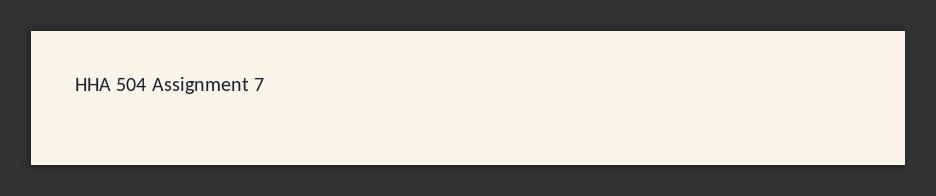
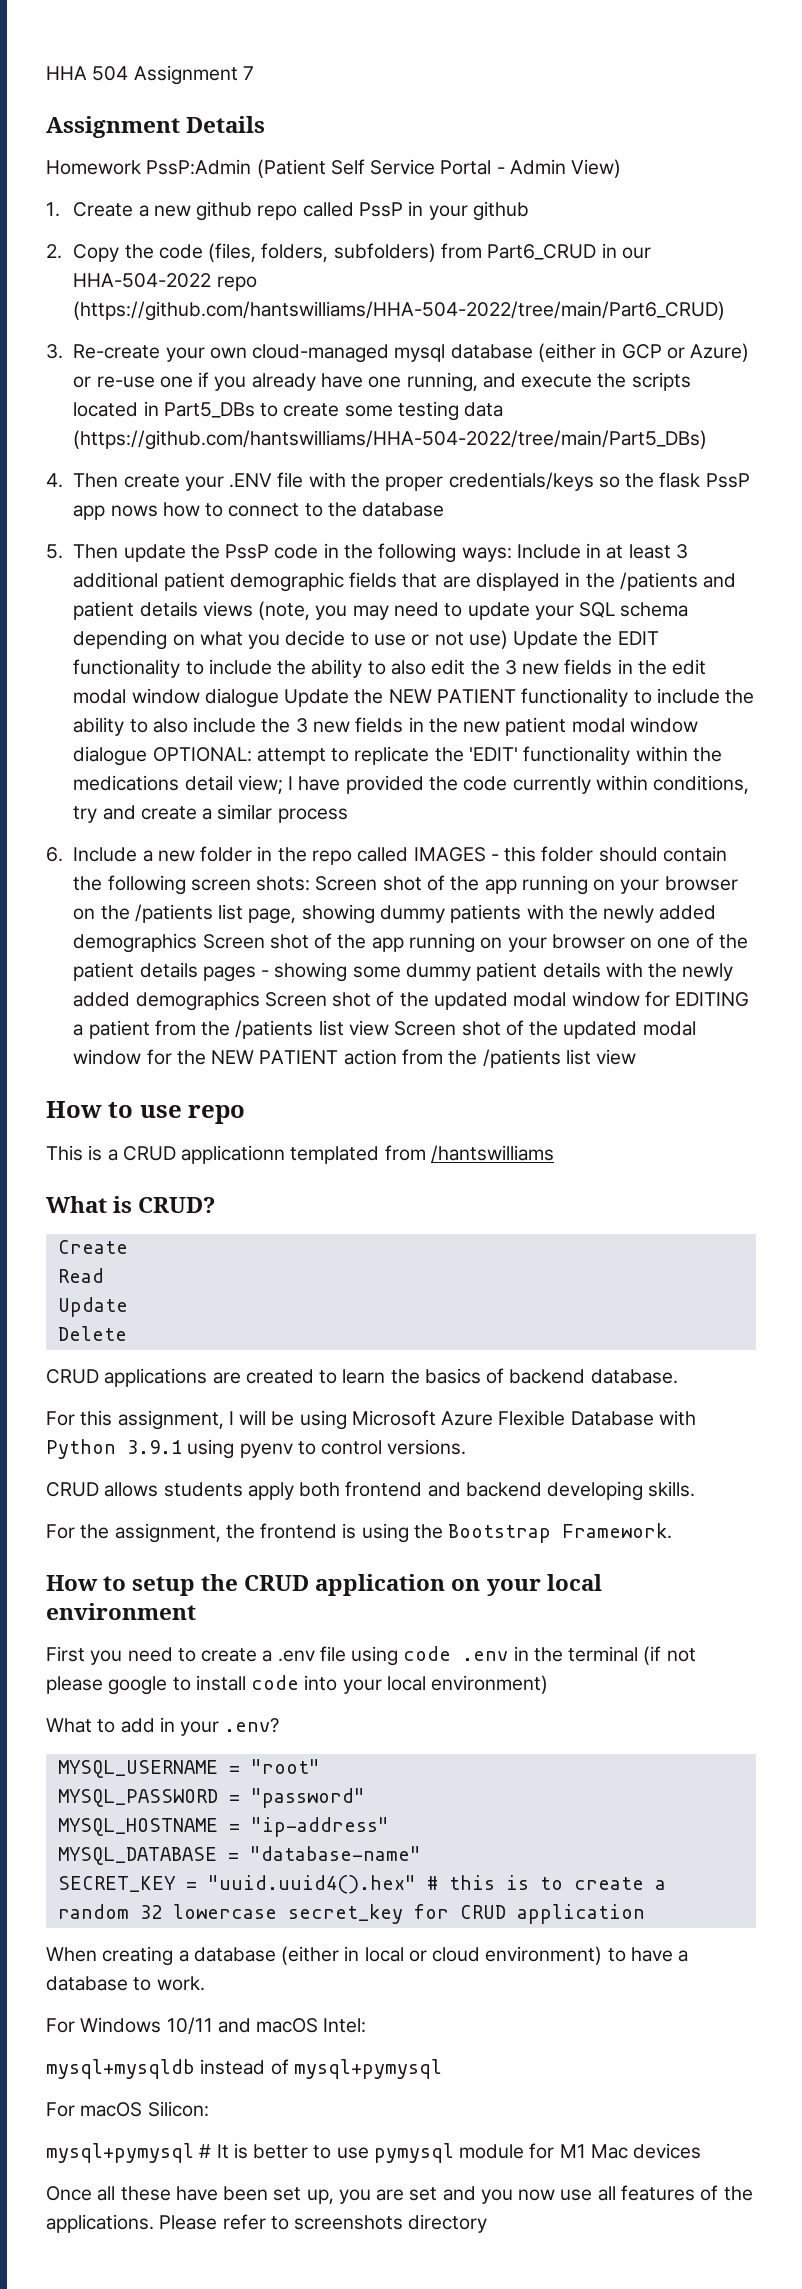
+ Assignment Details
+ Homework PssP:Admin (Patient Self Service Portal - Admin View)
+ 1. Create a new github repo called PssP in your github
+ 2. Copy the code (files, folders, subfolders) from Part6_CRUD in our HHA-504-2022 repo (https://github.com/hantswilliams/HHA-504-2022/tree/main/Part6_CRUD)
+ 3. Re-create your own cloud-managed mysql database (either in GCP or Azure) or re-use one if you already have one running, and execute the scripts located in Part5_DBs to create some testing data (https://github.com/hantswilliams/HHA-504-2022/tree/main/Part5_DBs)
+ 4. Then create your .ENV file with the proper credentials/keys so the flask PssP app nows how to connect to the database
+ 5. Then update the PssP code in the following ways: Include in at least 3 additional patient demographic fields that are displayed in the /patients and patient details views (note, you may need to update your SQL schema depending on what you decide to use or not use) Update the EDIT functionality to include the ability to also edit the 3 new fields in the edit modal window dialogue Update the NEW PATIENT functionality to include the ability to also include the 3 new fields in the new patient modal window dialogue OPTIONAL: attempt to replicate the 'EDIT' functionality within the medications detail view; I have provided the code currently within conditions, try and create a similar process
+ 6. Include a new folder in the repo called IMAGES - this folder should contain the following screen shots: Screen shot of the app running on your browser on the /patients list page, showing dummy patients with the newly added demographics Screen shot of the app running on your browser on one of the patient details pages - showing some dummy patient details with the newly added demographics Screen shot of the updated modal window for EDITING a patient from the /patients list view Screen shot of the updated modal window for the NEW PATIENT action from the /patients list view
+ How to use repo
+ This is a CRUD applicationn templated from /hantswilliams
+ What is CRUD?
+ Create
+ Read
+ Update
+ Delete
+ CRUD applications are created to learn the basics of backend database.
+ For this assignment, I will be using Microsoft Azure Flexible Database with Python 3.9.1 using pyenv to control versions.
+ CRUD allows students apply both frontend and backend developing skills.
+ For the assignment, the frontend is using the Bootstrap Framework.
+ How to setup the CRUD application on your local environment
+ First you need to create a .env file using code .env in the terminal (if not please google to install code into your local environment)
+ What to add in your .env?
+ MYSQL_USERNAME = "root"
+ MYSQL_PASSWORD = "password"
+ MYSQL_HOSTNAME = "ip-address"
+ MYSQL_DATABASE = "database-name"
+ SECRET_KEY = "uuid.uuid4().hex" # this is to create a random 32 lowercase secret_key for CRUD application
+ When creating a database (either in local or cloud environment) to have a database to work.
+ For Windows 10/11 and macOS Intel:
+ mysql+mysqldb instead of mysql+pymysql
+ For macOS Silicon:
+ mysql+pymysql # It is better to use pymysql module for M1 Mac devices
+ Once all these have been set up, you are set and you now use all features of the applications. Please refer to screenshots directory

